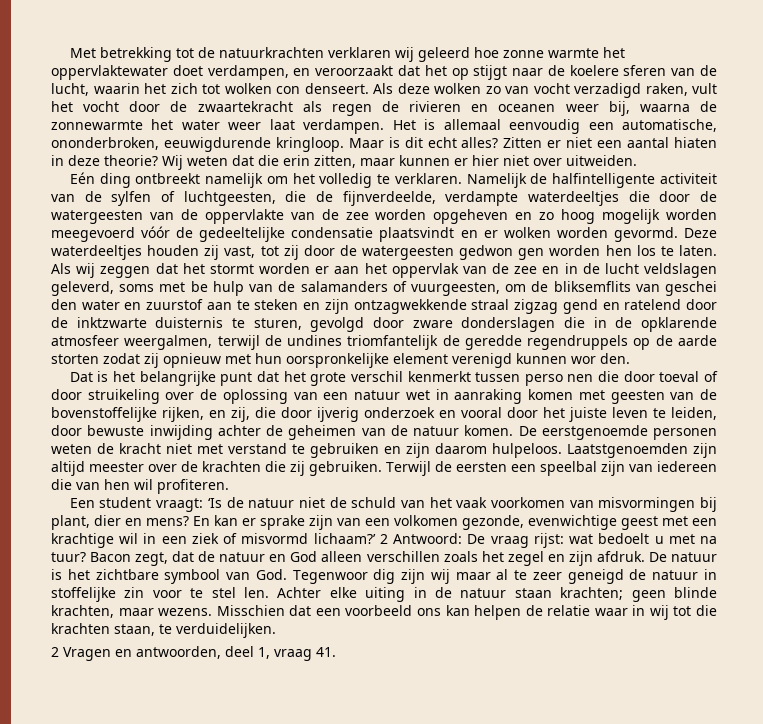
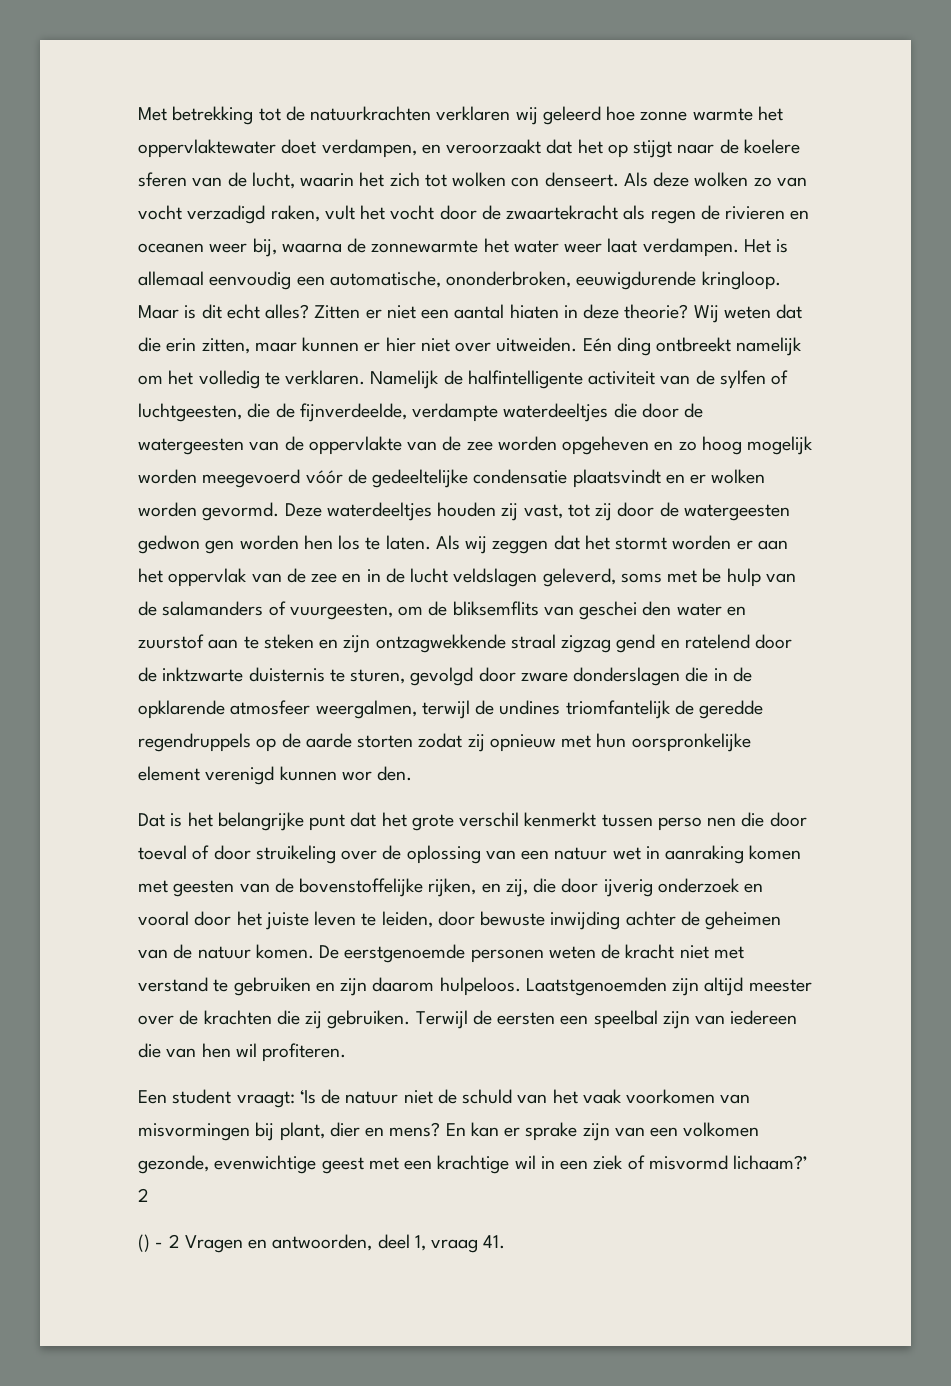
- Wij weten dat die erin zitten, maar kunnen er hier niet over uitweiden.
- Eén ding ontbreekt namelijk om het volledig te verklaren.
+ Wij weten dat die erin zitten, maar kunnen er hier niet over uitweiden. Eén ding ontbreekt namelijk om het volledig te verklaren.
- En kan er sprake zijn van een volkomen gezonde, evenwichtige geest met een krachtige wil in een ziek of misvormd lichaam?’ 2 Antwoord: De vraag rijst: wat bedoelt u met na tuur? Bacon zegt, dat de natuur en God alleen verschillen zoals het zegel en zijn afdruk. De natuur is het zichtbare symbool van God. Tegenwoor dig zijn wij maar al te zeer geneigd de natuur in stoffelijke zin voor te stel len. Achter elke uiting in de natuur staan krachten; geen blinde krachten, maar wezens. Misschien dat een voorbeeld ons kan helpen de relatie waar in wij tot die krachten staan, te verduidelijken.
- 2 Vragen en antwoorden, deel 1, vraag 41.
+ En kan er sprake zijn van een volkomen gezonde, evenwichtige geest met een krachtige wil in een ziek of misvormd lichaam?’ 2
+ () - 2 Vragen en antwoorden, deel 1, vraag 41.

